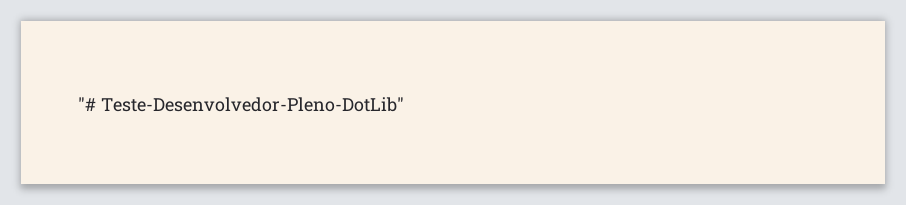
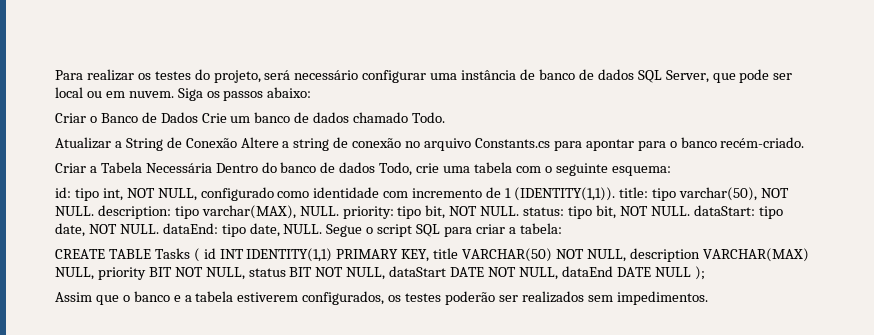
- "# Teste-Desenvolvedor-Pleno-DotLib"
+ Para realizar os testes do projeto, será necessário configurar uma instância de banco de dados SQL Server, que pode ser local ou em nuvem. Siga os passos abaixo:
+ Criar o Banco de Dados Crie um banco de dados chamado Todo.
+ Atualizar a String de Conexão Altere a string de conexão no arquivo Constants.cs para apontar para o banco recém-criado.
+ Criar a Tabela Necessária Dentro do banco de dados Todo, crie uma tabela com o seguinte esquema:
+ id: tipo int, NOT NULL, configurado como identidade com incremento de 1 (IDENTITY(1,1)). title: tipo varchar(50), NOT NULL. description: tipo varchar(MAX), NULL. priority: tipo bit, NOT NULL. status: tipo bit, NOT NULL. dataStart: tipo date, NOT NULL. dataEnd: tipo date, NULL. Segue o script SQL para criar a tabela:
+ CREATE TABLE Tasks ( id INT IDENTITY(1,1) PRIMARY KEY, title VARCHAR(50) NOT NULL, description VARCHAR(MAX) NULL, priority BIT NOT NULL, status BIT NOT NULL, dataStart DATE NOT NULL, dataEnd DATE NULL );
+ Assim que o banco e a tabela estiverem configurados, os testes poderão ser realizados sem impedimentos.

